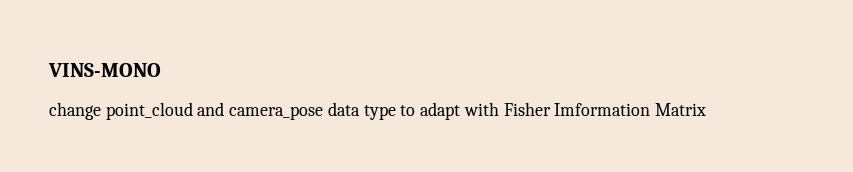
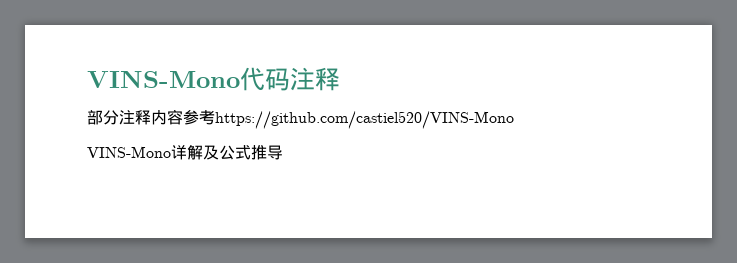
- VINS-MONO
- change point_cloud and camera_pose data type to adapt with Fisher Imformation Matrix
+ VINS-Mono代码注释
+ 部分注释内容参考https://github.com/castiel520/VINS-Mono
+ VINS-Mono详解及公式推导

